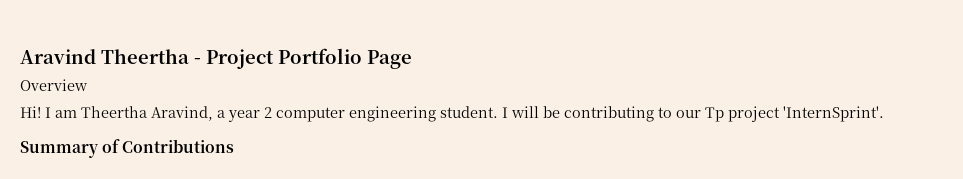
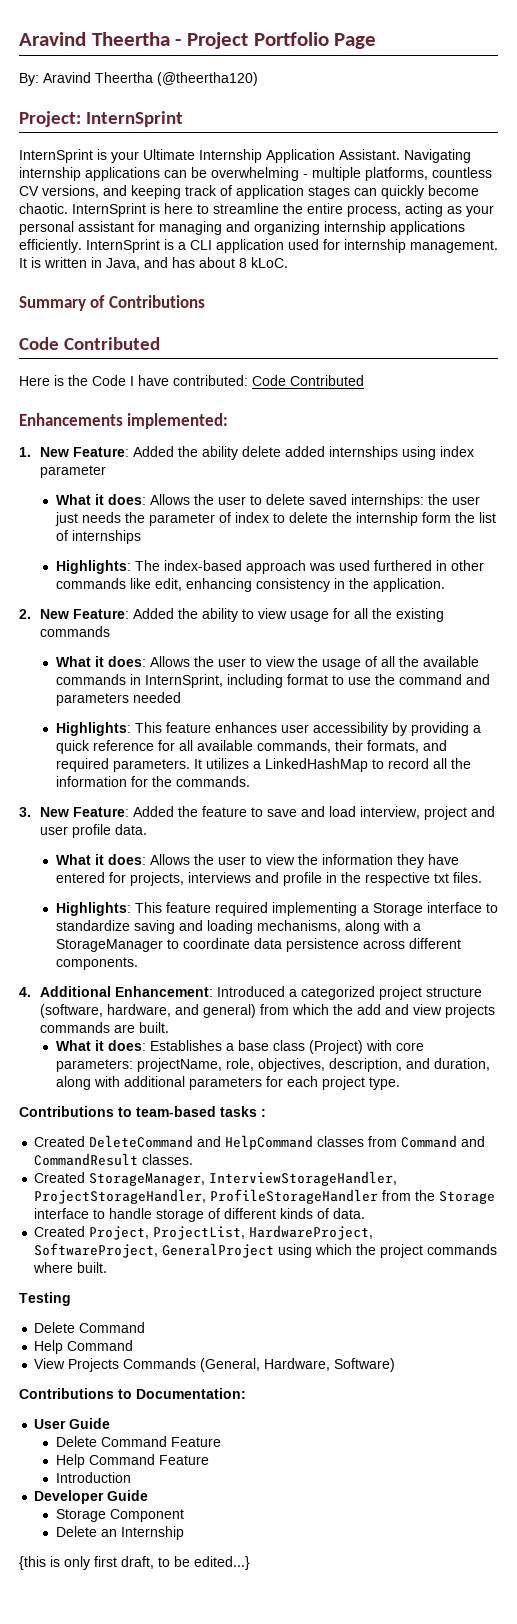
- Overview
- Hi! I am Theertha Aravind, a year 2 computer engineering student. I will be contributing to our Tp project 'InternSprint'.
+ By: Aravind Theertha (@theertha120)
+ Project: InternSprint
+ InternSprint is your Ultimate Internship Application Assistant. Navigating internship applications can be overwhelming - multiple platforms, countless CV versions, and keeping track of application stages can quickly become chaotic. InternSprint is here to streamline the entire process, acting as your personal assistant for managing and organizing internship applications efficiently. InternSprint is a CLI application used for internship management. It is written in Java, and has about 8 kLoC.
  Summary of Contributions
+ Code Contributed
+ Here is the Code I have contributed: Code Contributed
+ Enhancements implemented:
+ 1. New Feature: Added the ability delete added internships using index parameter
+ What it does: Allows the user to delete saved internships: the user just needs the parameter of index to delete the internship form the list of internships
+ Highlights: The index-based approach was used furthered in other commands like edit, enhancing consistency in the application.
+ 2. New Feature: Added the ability to view usage for all the existing commands
+ What it does: Allows the user to view the usage of all the available commands in InternSprint, including format to use the command and parameters needed
+ Highlights: This feature enhances user accessibility by providing a quick reference for all available commands, their formats, and required parameters. It utilizes a LinkedHashMap to record all the information for the commands.
+ 3. New Feature: Added the feature to save and load interview, project and user profile data.
+ What it does: Allows the user to view the information they have entered for projects, interviews and profile in the respective txt files.
+ Highlights: This feature required implementing a Storage interface to standardize saving and loading mechanisms, along with a StorageManager to coordinate data persistence across different components.
+ 4. Additional Enhancement: Introduced a categorized project structure (software, hardware, and general) from which the add and view projects commands are built.
+ What it does: Establishes a base class (Project) with core parameters: projectName, role, objectives, description, and duration, along with additional parameters for each project type.
+ Contributions to team-based tasks :
+ Created DeleteCommand and HelpCommand classes from Command and CommandResult classes.
+ Created StorageManager, InterviewStorageHandler, ProjectStorageHandler, ProfileStorageHandler from the Storage interface to handle storage of different kinds of data.
+ Created Project, ProjectList, HardwareProject, SoftwareProject, GeneralProject using which the project commands where built.
+ Testing
+ Delete Command
+ Help Command
+ View Projects Commands (General, Hardware, Software)
+ Contributions to Documentation:
+ User Guide
+ Delete Command Feature
+ Help Command Feature
+ Introduction
+ Developer Guide
+ Storage Component
+ Delete an Internship
+ {this is only first draft, to be edited...}

